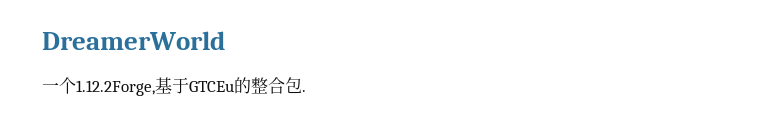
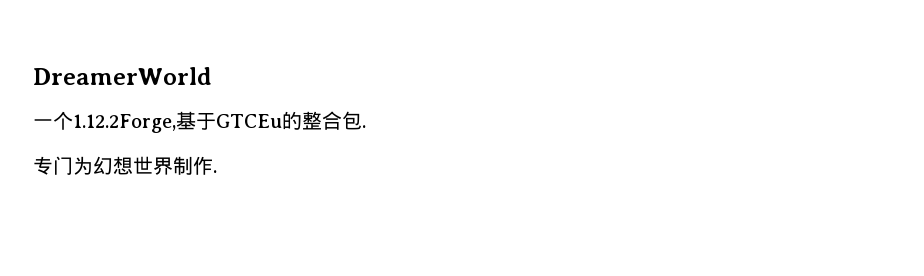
+ 专门为幻想世界制作.

